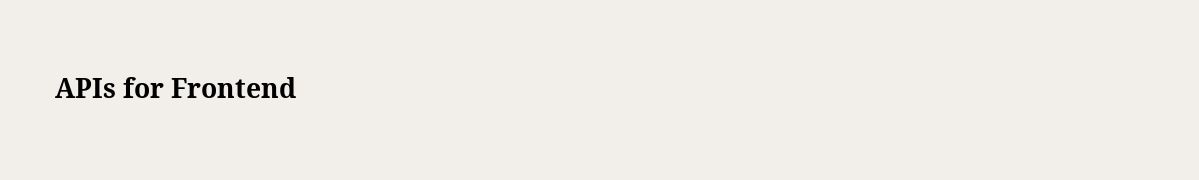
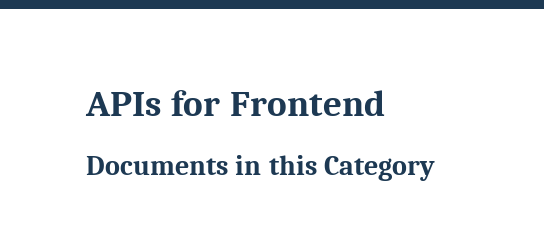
+ Documents in this Category

